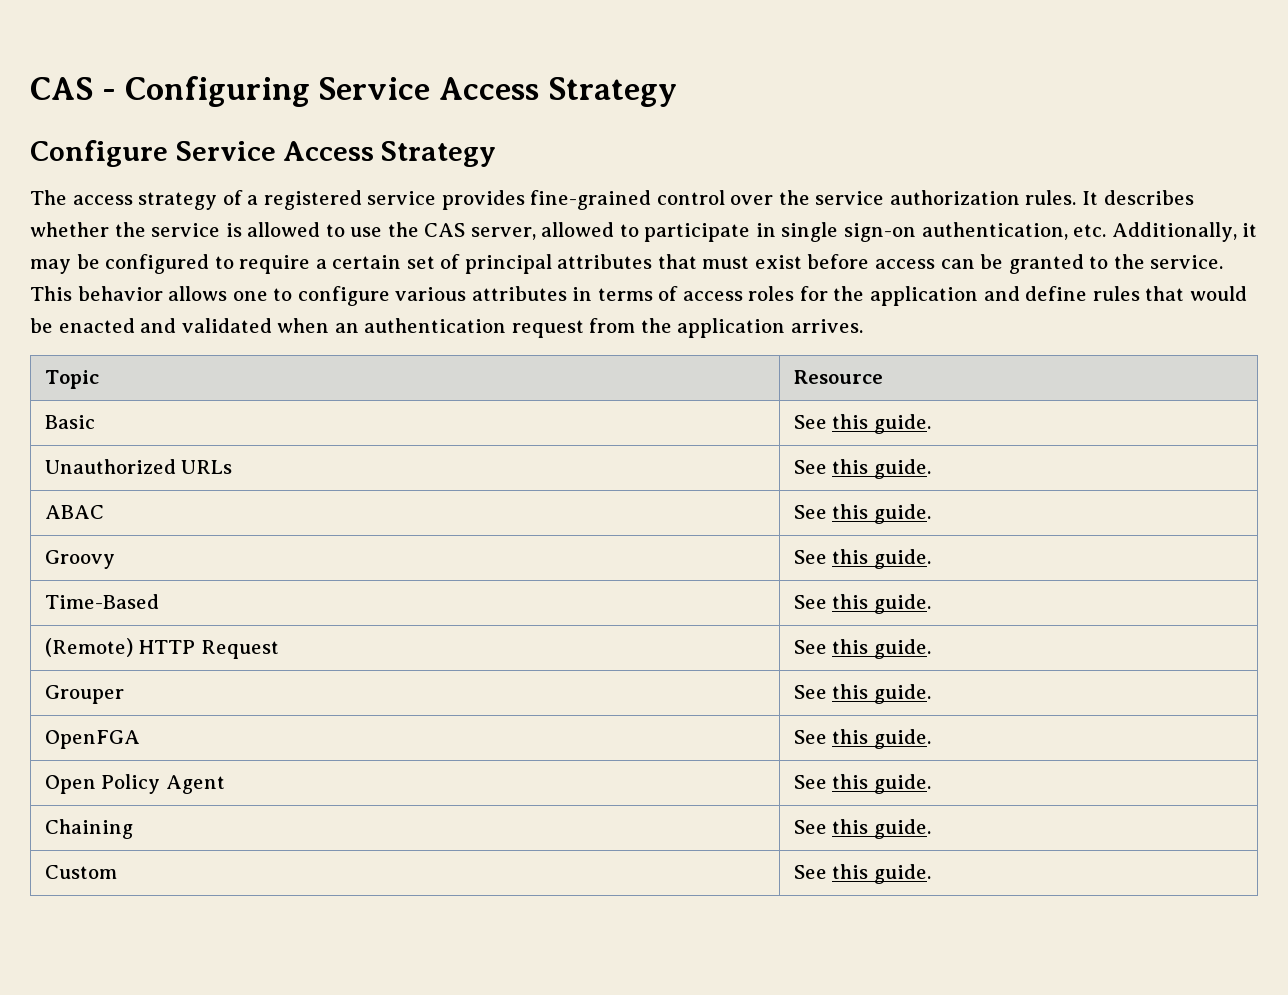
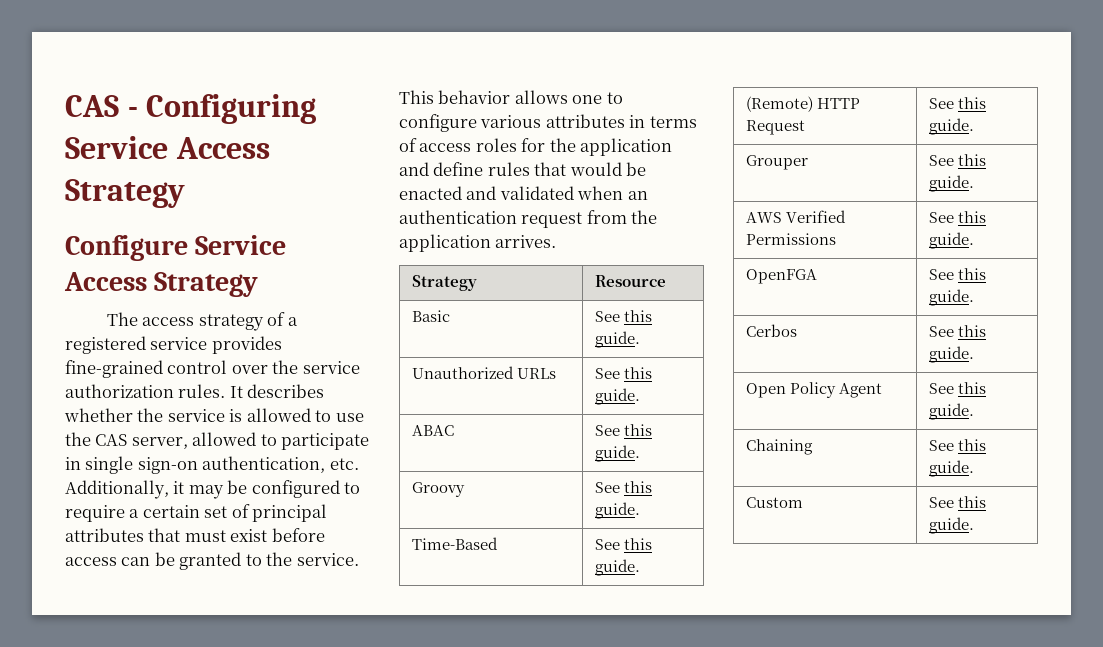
- Topic | Resource
+ Strategy | Resource
+ AWS Verified Permissions | See this guide.
+ Cerbos | See this guide.

